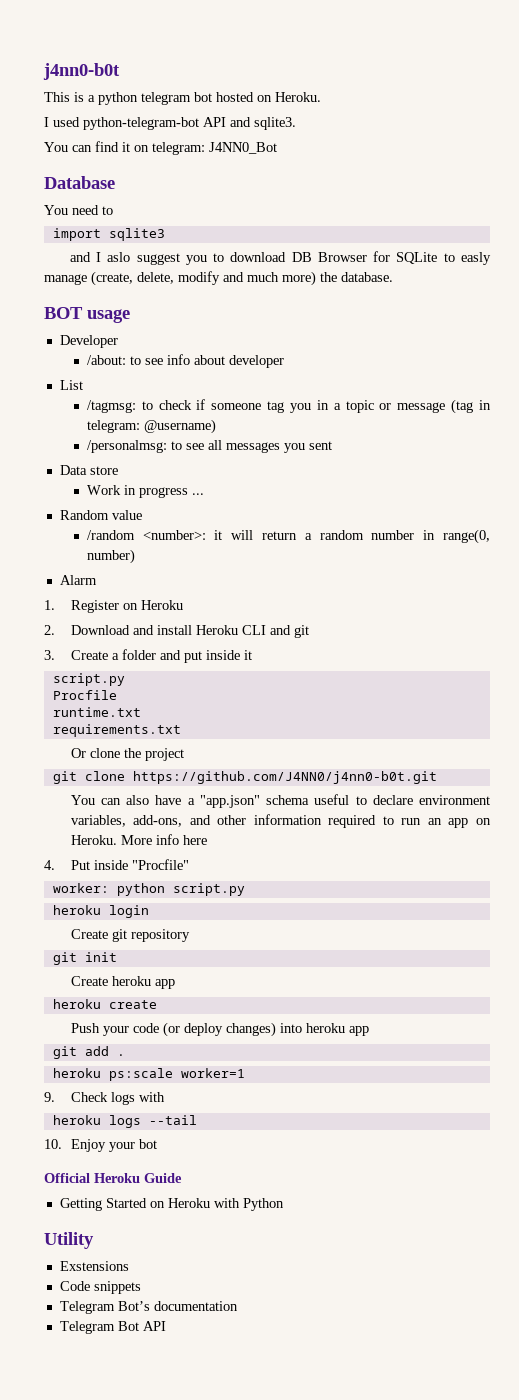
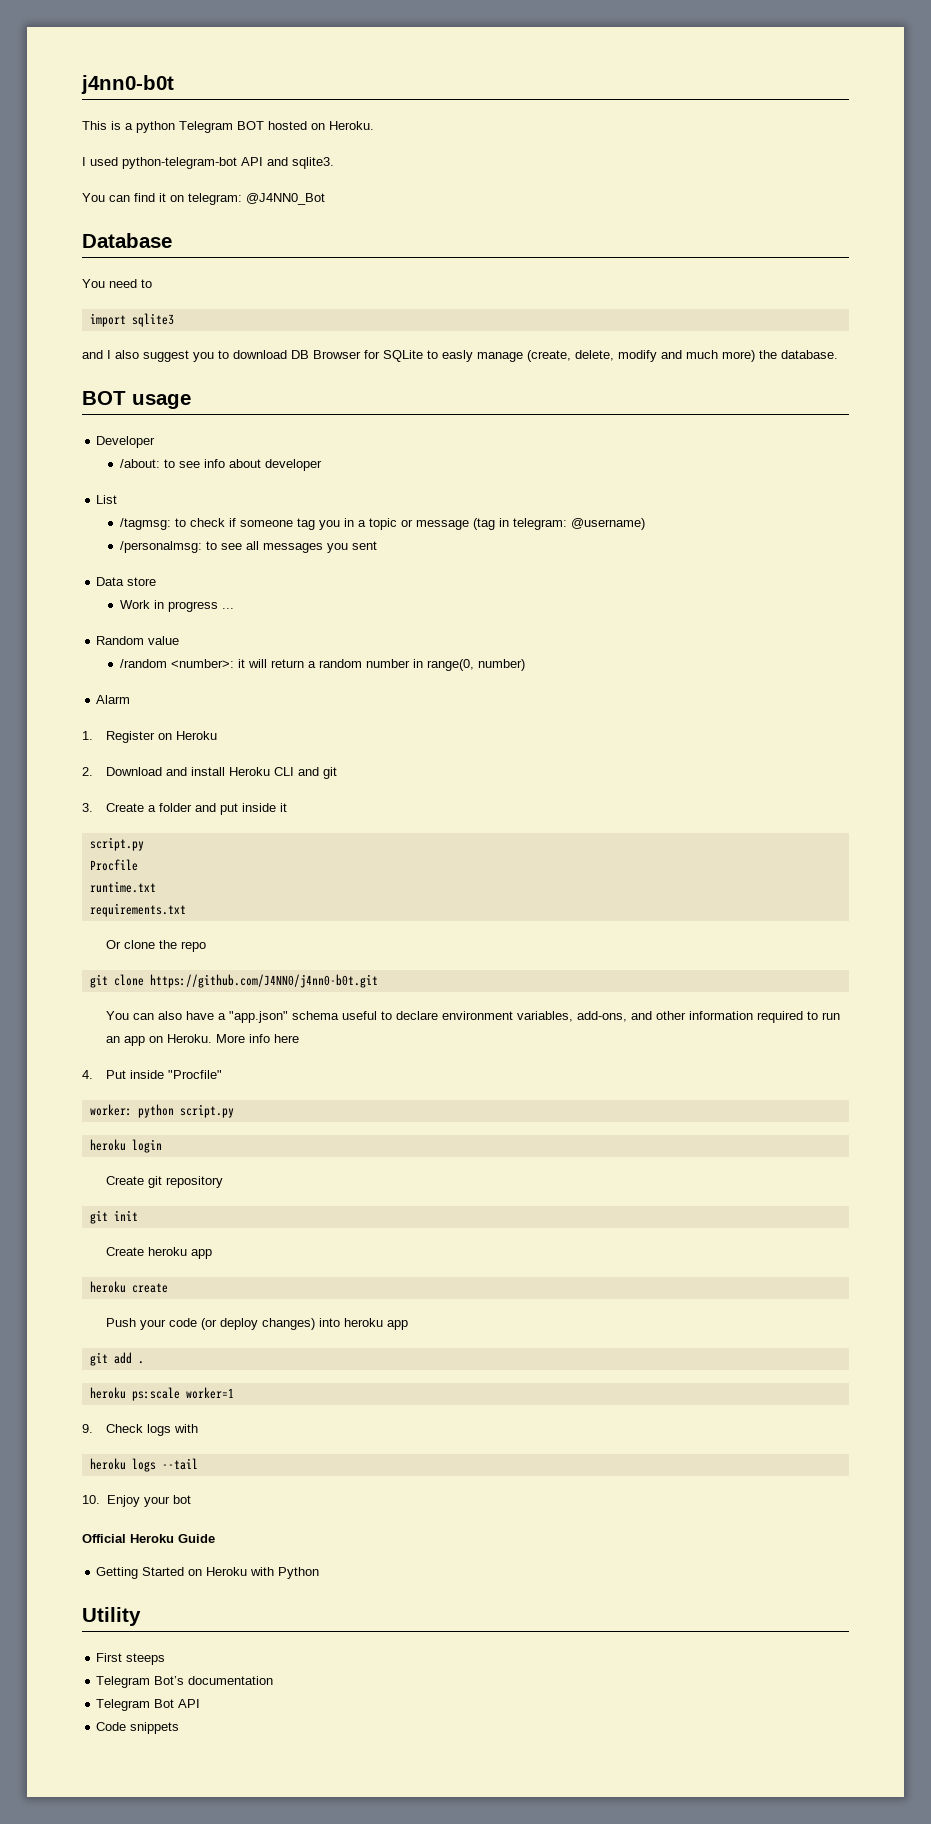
- This is a python telegram bot hosted on Heroku.
+ This is a python Telegram BOT hosted on Heroku.
- You can find it on telegram: J4NN0_Bot
+ You can find it on telegram: @J4NN0_Bot
- and I aslo suggest you to download DB Browser for SQLite to easly manage (create, delete, modify and much more) the database.
+ and I also suggest you to download DB Browser for SQLite to easly manage (create, delete, modify and much more) the database.
- Or clone the project
+ Or clone the repo
- Exstensions
- Code snippets
+ First steeps
+ Code snippets

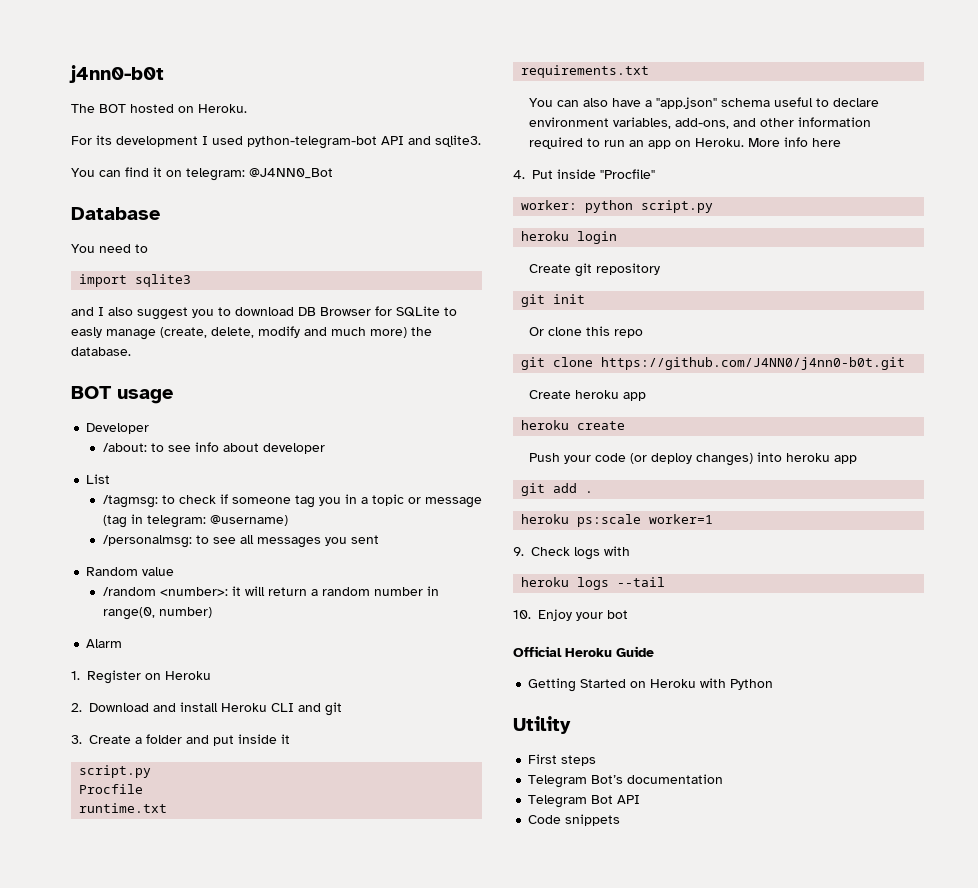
- This is a python Telegram BOT hosted on Heroku.
+ The BOT hosted on Heroku.
- I used python-telegram-bot API and sqlite3.
+ For its development I used python-telegram-bot API and sqlite3.
- Data store
- Work in progress ...
- Or clone the repo
- git clone https://github.com/J4NN0/j4nn0-b0t.git
+ Or clone this repo
+ git clone https://github.com/J4NN0/j4nn0-b0t.git
- First steeps
+ First steps

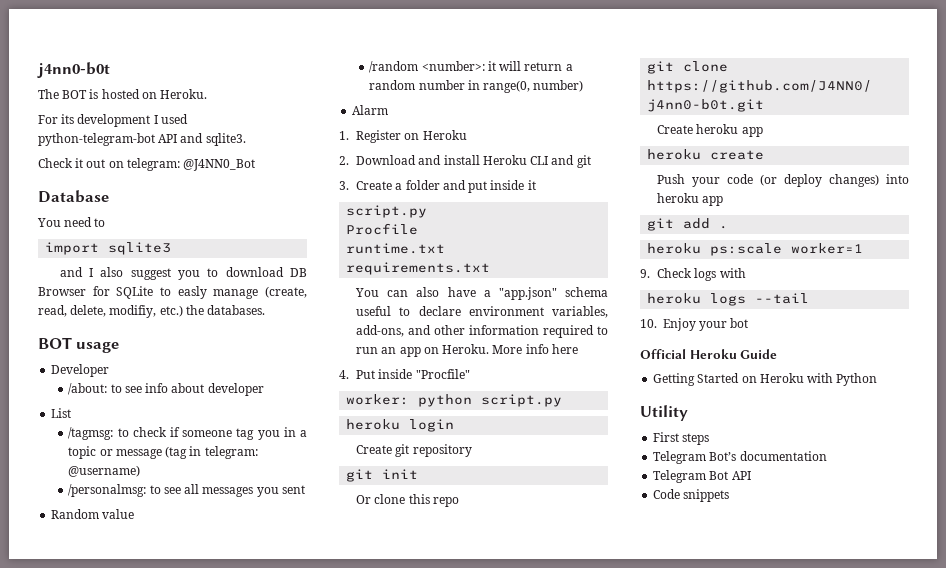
- The BOT hosted on Heroku.
+ The BOT is hosted on Heroku.
- You can find it on telegram: @J4NN0_Bot
+ Check it out on telegram: @J4NN0_Bot
- and I also suggest you to download DB Browser for SQLite to easly manage (create, delete, modify and much more) the database.
+ and I also suggest you to download DB Browser for SQLite to easly manage (create, read, delete, modifiy, etc.) the databases.

